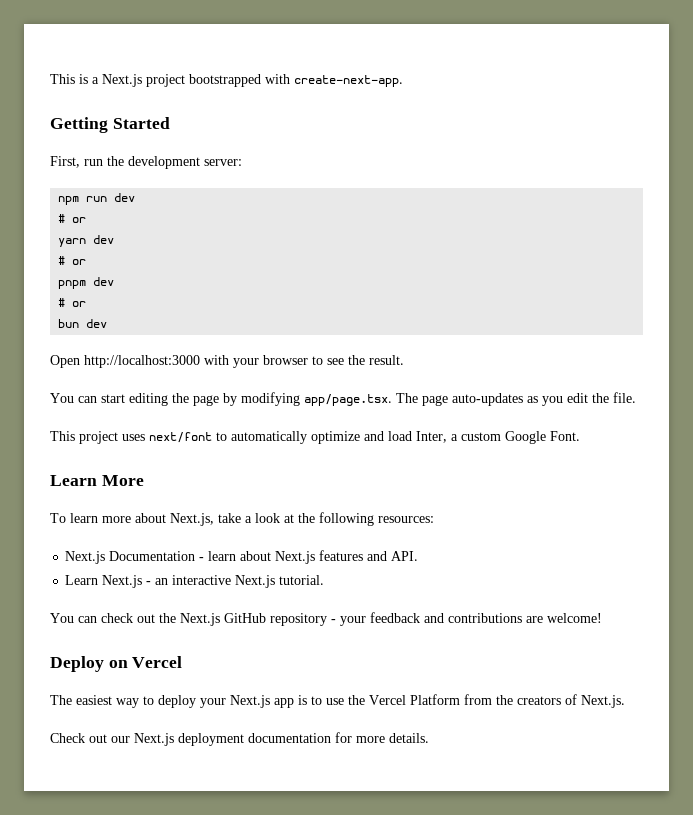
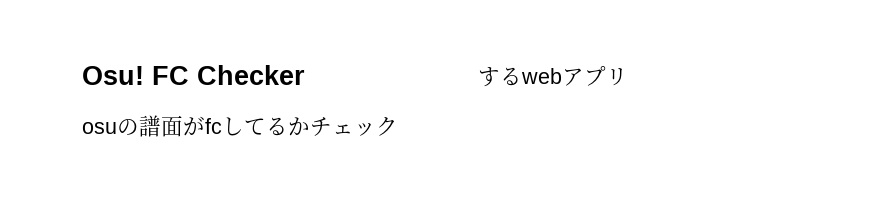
- This is a Next.js project bootstrapped with create-next-app.
- Getting Started
- First, run the development server:
- npm run dev
- # or
- yarn dev
- # or
- pnpm dev
- # or
- bun dev
- Open http://localhost:3000 with your browser to see the result.
- You can start editing the page by modifying app/page.tsx. The page auto-updates as you edit the file.
- This project uses next/font to automatically optimize and load Inter, a custom Google Font.
- Learn More
- To learn more about Next.js, take a look at the following resources:
- Next.js Documentation - learn about Next.js features and API.
- Learn Next.js - an interactive Next.js tutorial.
- You can check out the Next.js GitHub repository - your feedback and contributions are welcome!
- Deploy on Vercel
- The easiest way to deploy your Next.js app is to use the Vercel Platform from the creators of Next.js.
- Check out our Next.js deployment documentation for more details.
+ Osu! FC Checker
+ osuの譜面がfcしてるかチェックするwebアプリ

